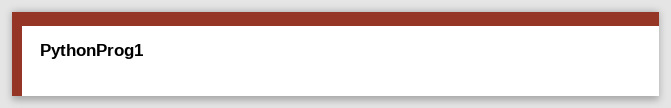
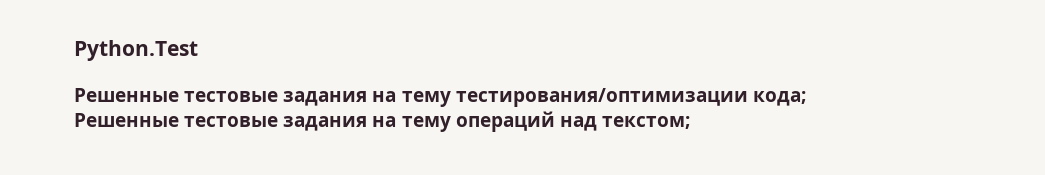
- PythonProg1
+ Python.Test
+ Решенные тестовые задания на тему тестирования/оптимизации кода;
+ Решенные тестовые задания на тему операций над текстом;

